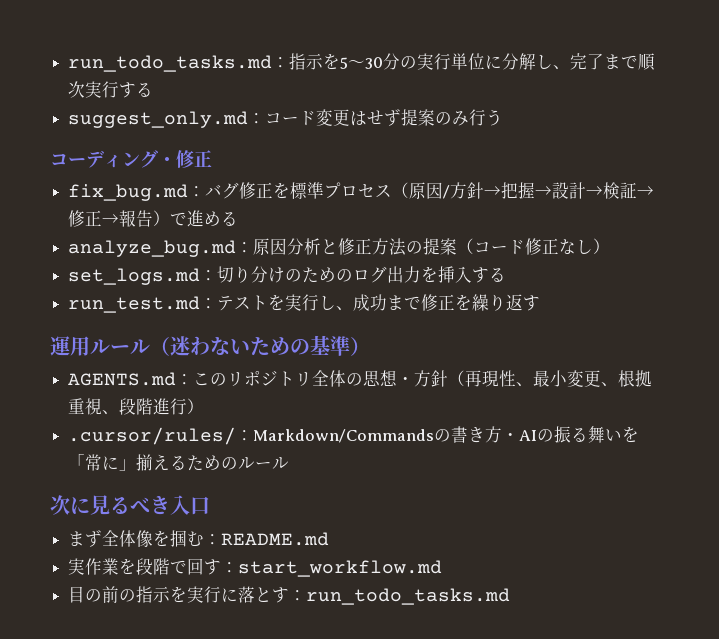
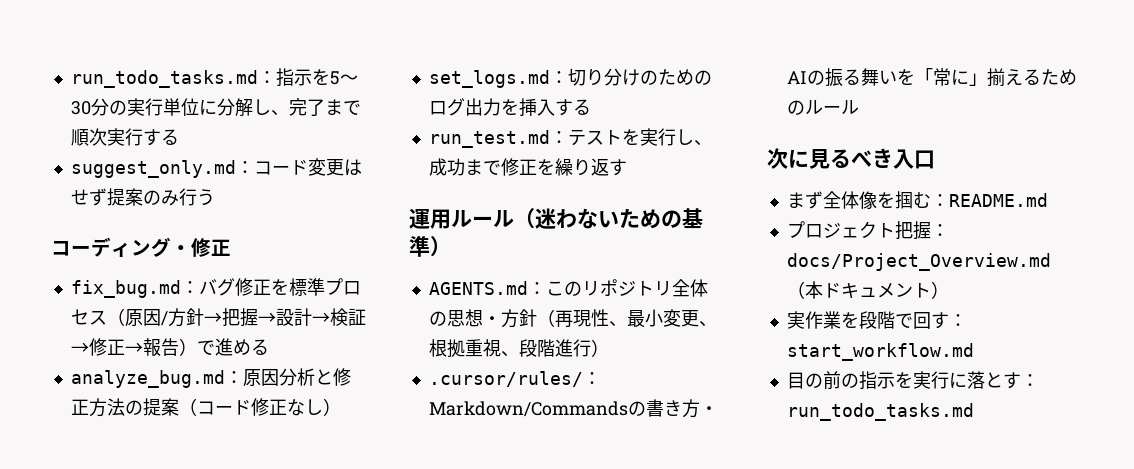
+ プロジェクト把握：docs/Project_Overview.md（本ドキュメント）

